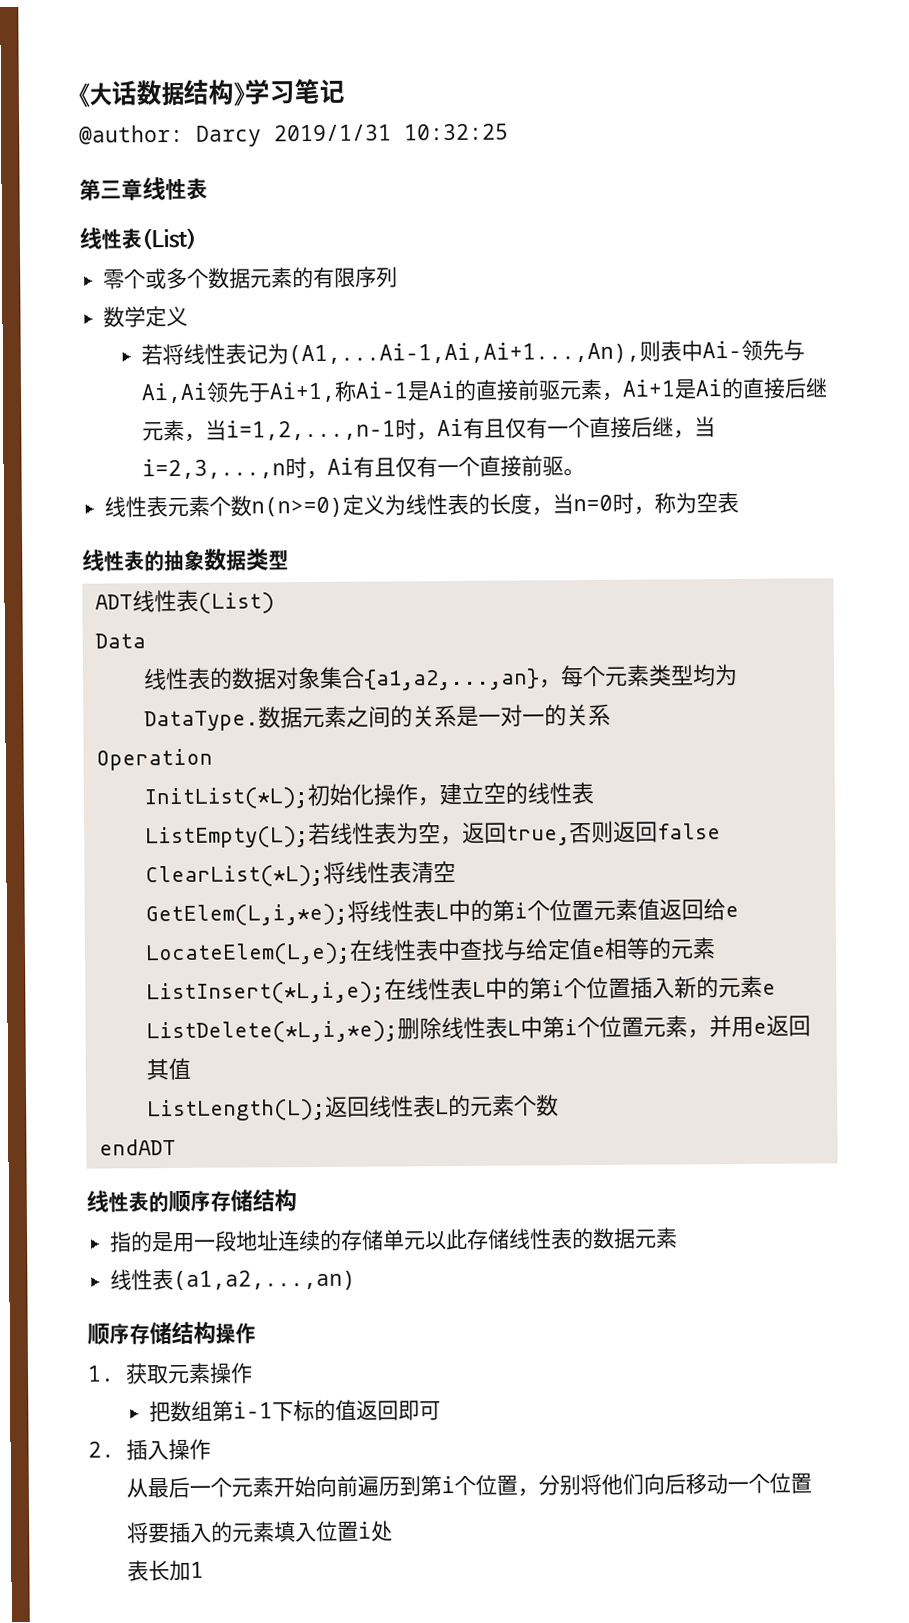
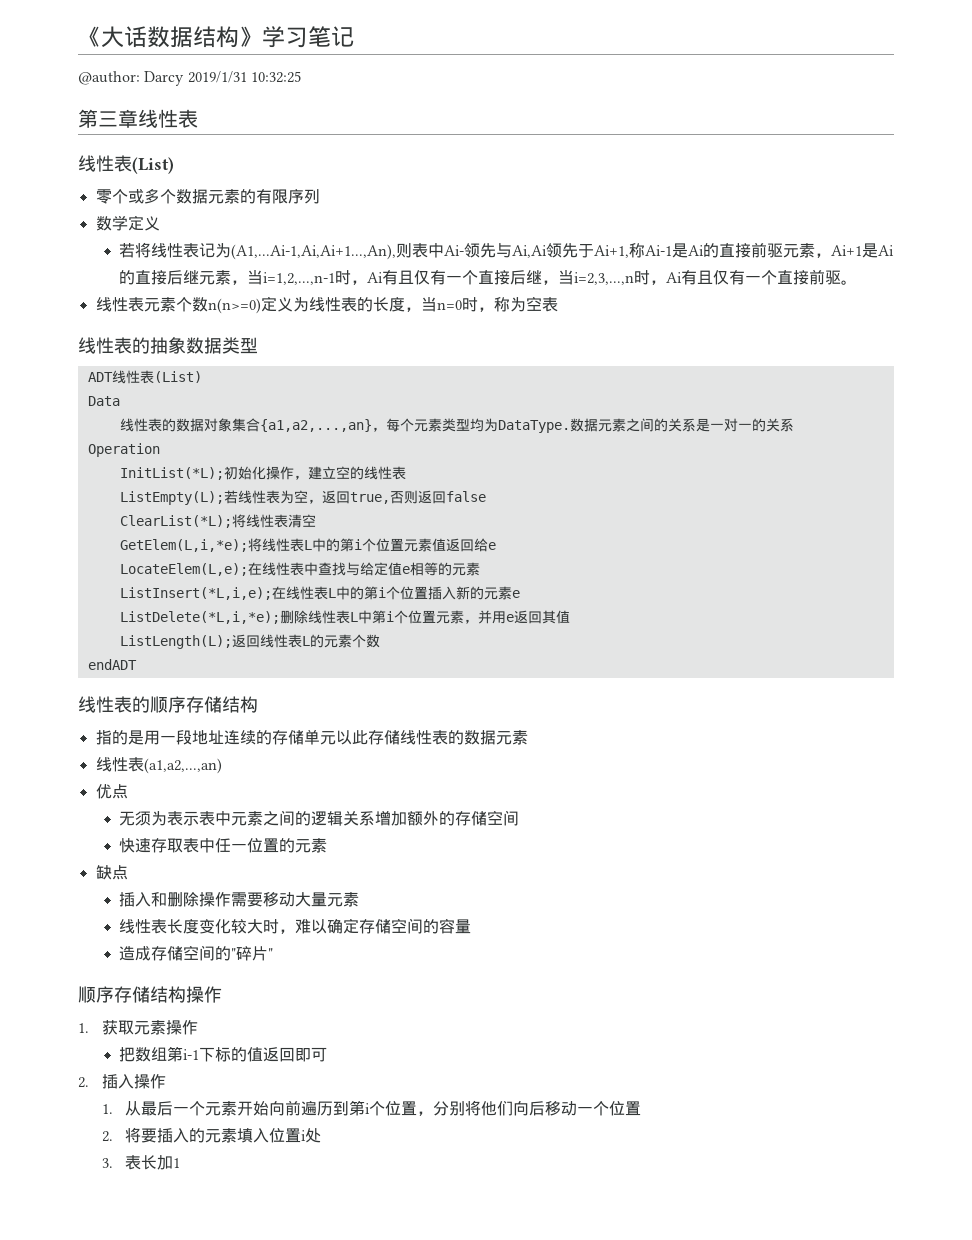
+ 优点
+ 无须为表示表中元素之间的逻辑关系增加额外的存储空间
+ 快速存取表中任一位置的元素
+ 缺点
+ 插入和删除操作需要移动大量元素
+ 线性表长度变化较大时，难以确定存储空间的容量
+ 造成存储空间的"碎片"
- 从最后一个元素开始向前遍历到第i个位置，分别将他们向后移动一个位置
+ 1.从最后一个元素开始向前遍历到第i个位置，分别将他们向后移动一个位置
- 将要插入的元素填入位置i处
+ 2.将要插入的元素填入位置i处
- 表长加1
+ 3.表长加1

